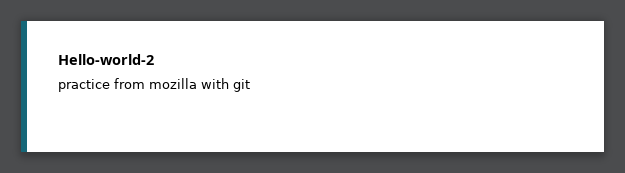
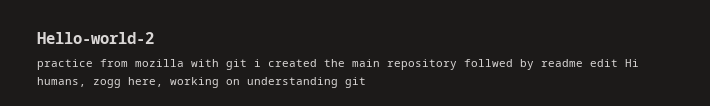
- practice from mozilla with git
+ practice from mozilla with git i created the main repository follwed by readme edit Hi humans, zogg here, working on understanding git

